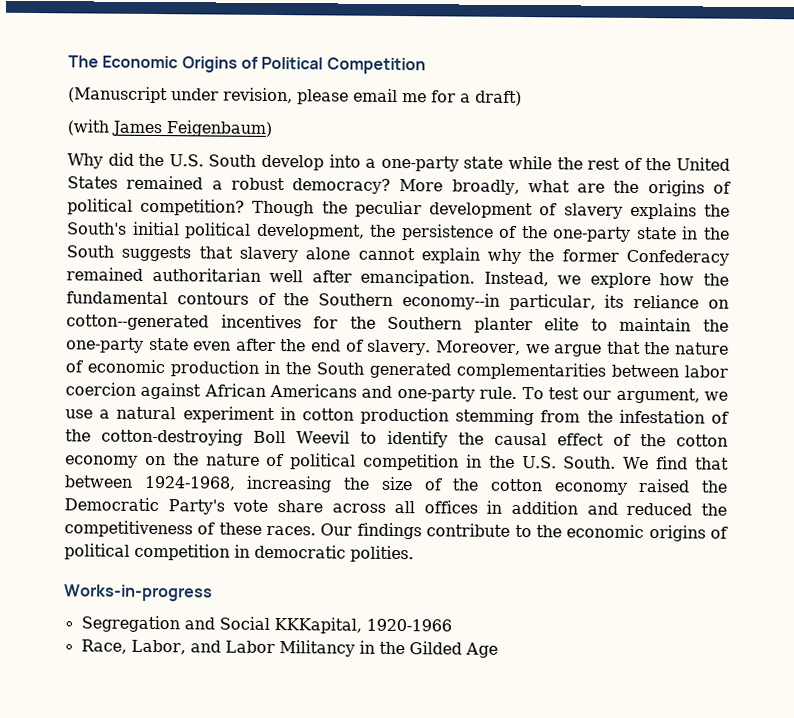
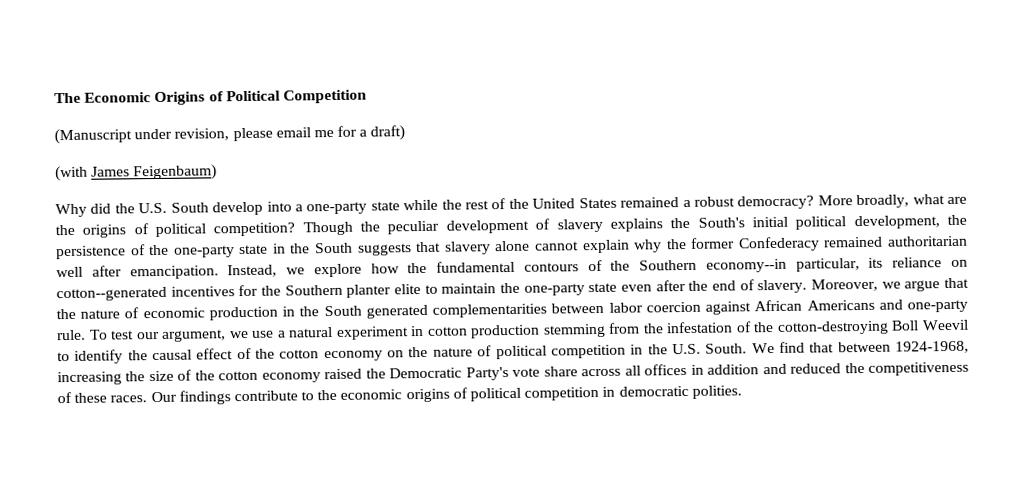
- Works-in-progress
- Segregation and Social KKKapital, 1920-1966
- Race, Labor, and Labor Militancy in the Gilded Age

